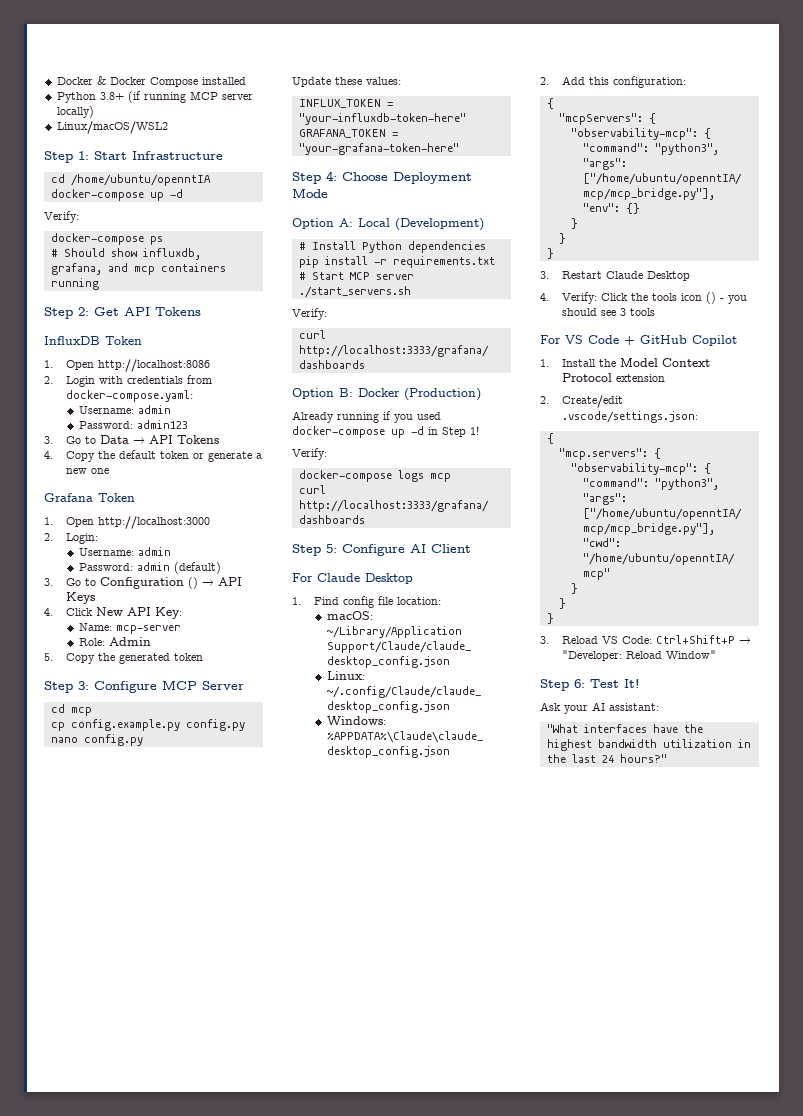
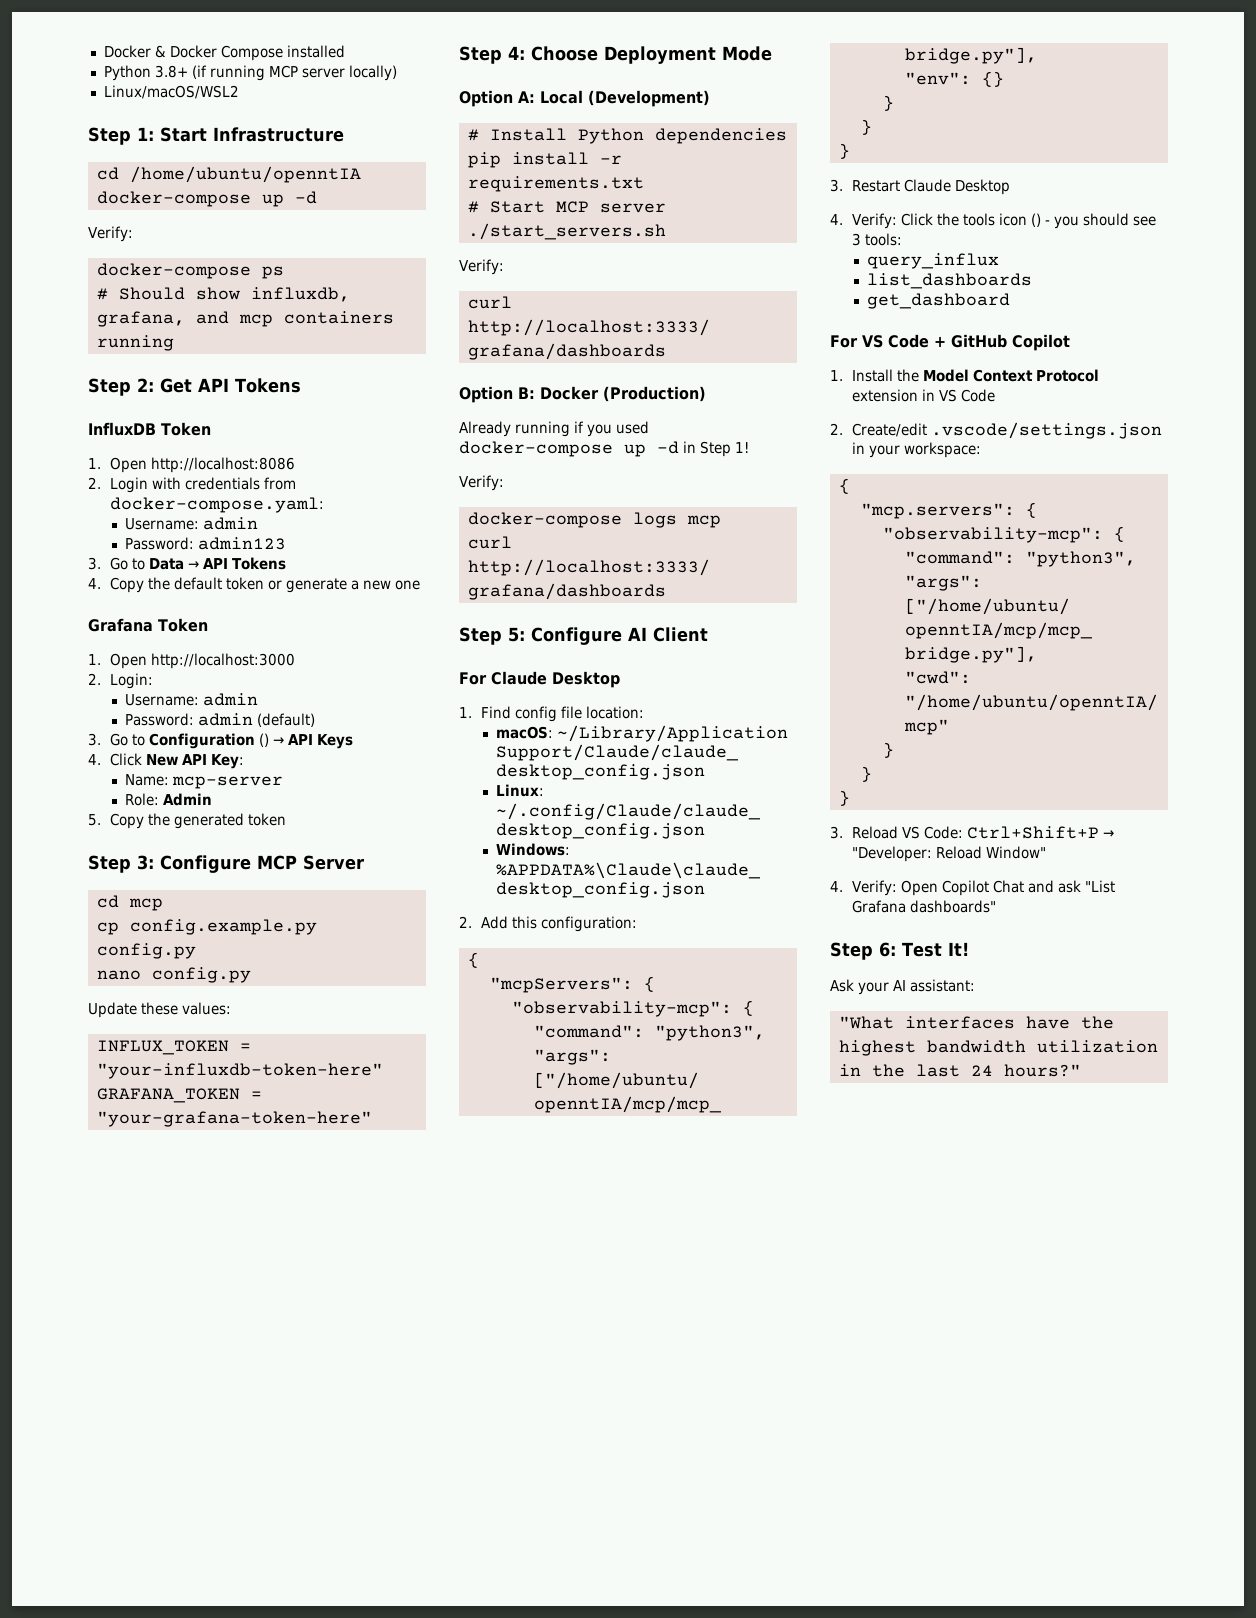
- 4. Verify: Click the tools icon () - you should see 3 tools
+ 4. Verify: Click the tools icon () - you should see 3 tools:
+ query_influx
+ list_dashboards
+ get_dashboard
- 1. Install the Model Context Protocol extension
+ 1. Install the Model Context Protocol extension in VS Code
- 2. Create/edit .vscode/settings.json:
+ 2. Create/edit .vscode/settings.json in your workspace:
+ 4. Verify: Open Copilot Chat and ask "List Grafana dashboards"

